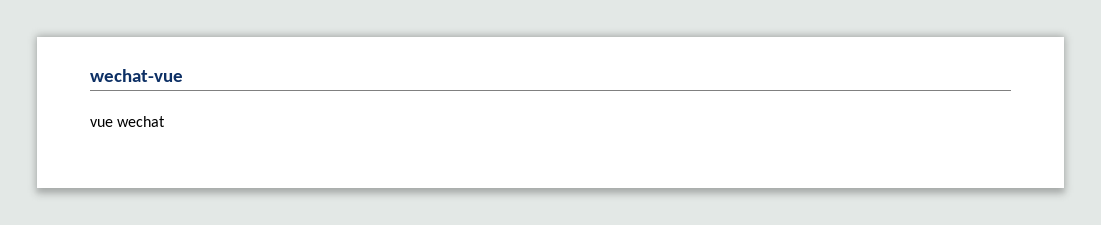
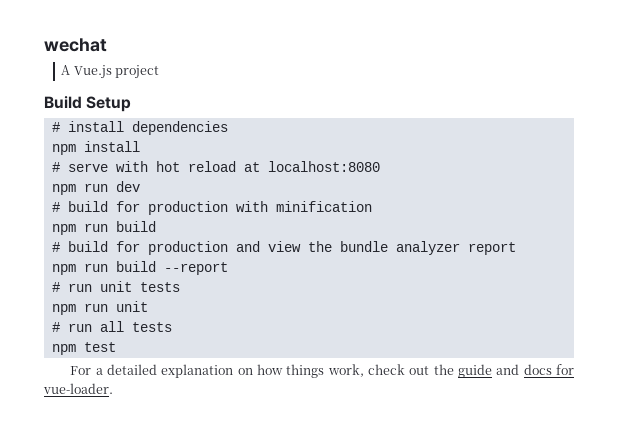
- wechat-vue
- vue wechat
+ wechat
+ A Vue.js project
+ Build Setup
+ # install dependencies
+ npm install
+ # serve with hot reload at localhost:8080
+ npm run dev
+ # build for production with minification
+ npm run build
+ # build for production and view the bundle analyzer report
+ npm run build --report
+ # run unit tests
+ npm run unit
+ # run all tests
+ npm test
+ For a detailed explanation on how things work, check out the guide and docs for vue-loader.

